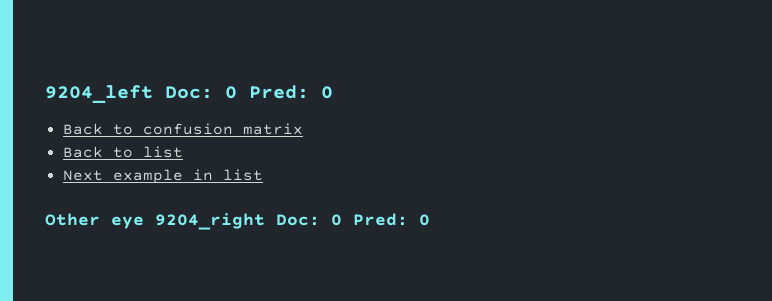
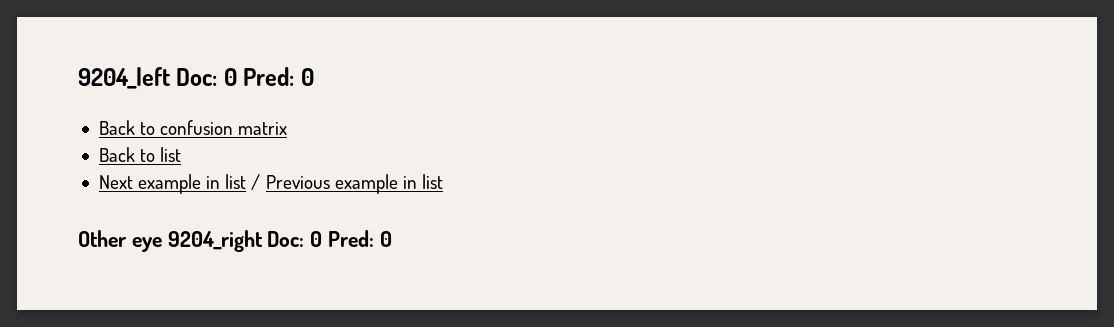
- Next example in list
+ Next example in list / Previous example in list

